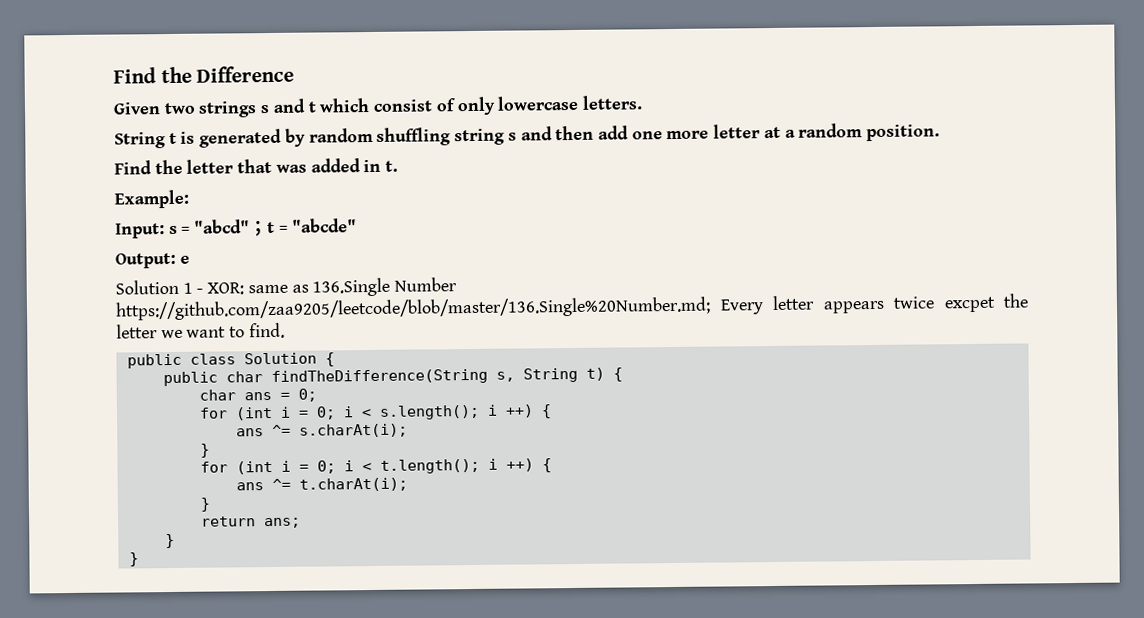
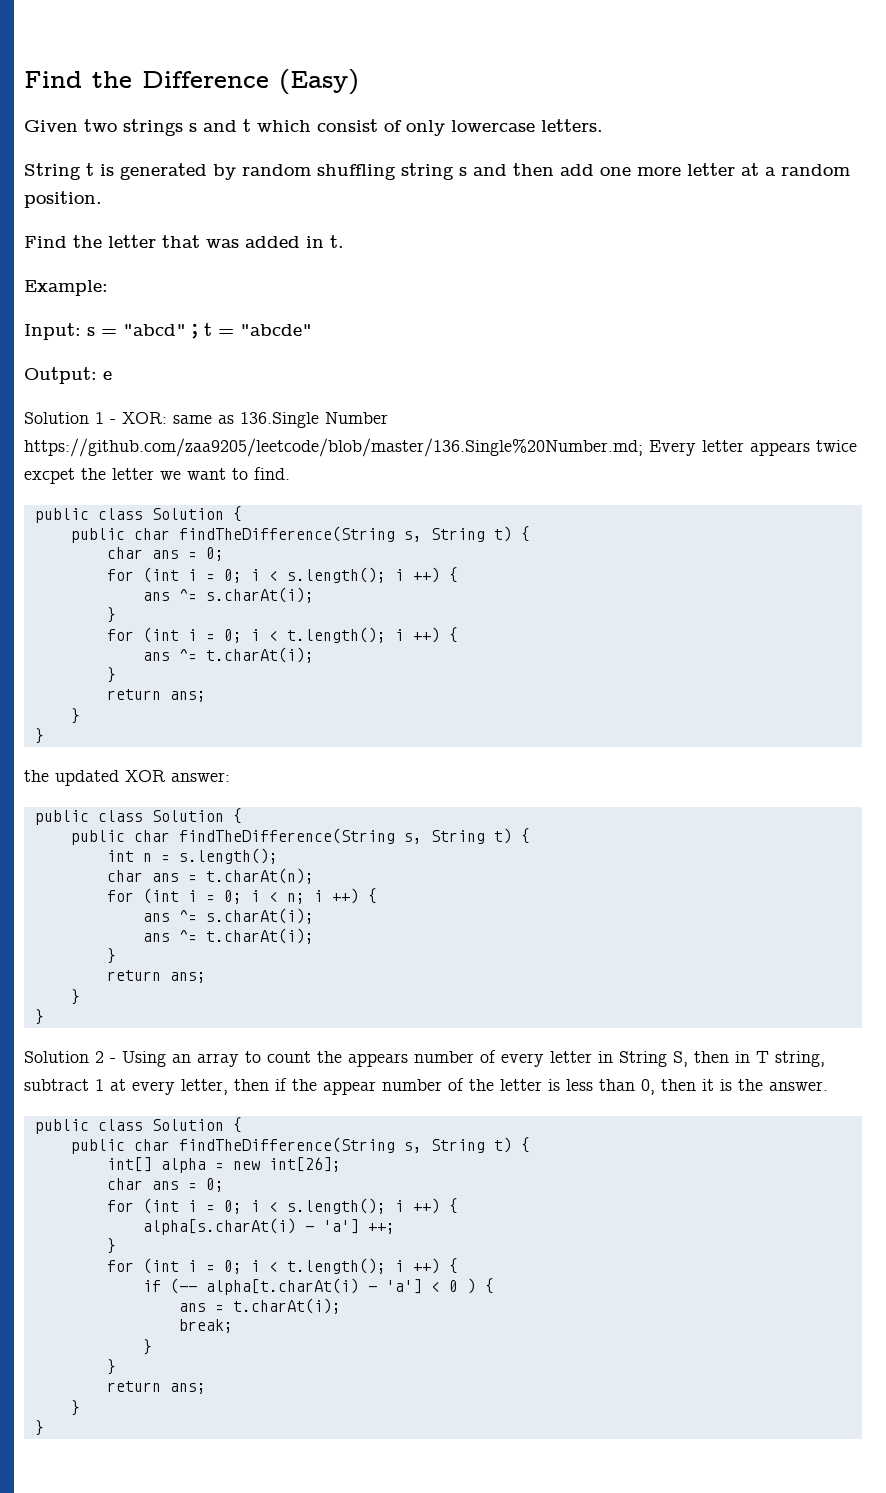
- Find the Difference
+ Find the Difference (Easy)
+ the updated XOR answer:
+ public class Solution {
+ public char findTheDifference(String s, String t) {
+ int n = s.length();
+ char ans = t.charAt(n);
+ for (int i = 0; i < n; i ++) {
+ ans ^= s.charAt(i);
+ ans ^= t.charAt(i);
+ }
+ return ans;
+ }
+ }
+ Solution 2 - Using an array to count the appears number of every letter in String S, then in T string, subtract 1 at every letter, then if the appear number of the letter is less than 0, then it is the answer.
+ public class Solution {
+ public char findTheDifference(String s, String t) {
+ int[] alpha = new int[26];
+ char ans = 0;
+ for (int i = 0; i < s.length(); i ++) {
+ alpha[s.charAt(i) - 'a'] ++;
+ }
+ for (int i = 0; i < t.length(); i ++) {
+ if (-- alpha[t.charAt(i) - 'a'] < 0 ) {
+ ans = t.charAt(i);
+ break;
+ }
+ }
+ return ans;
+ }
+ }

